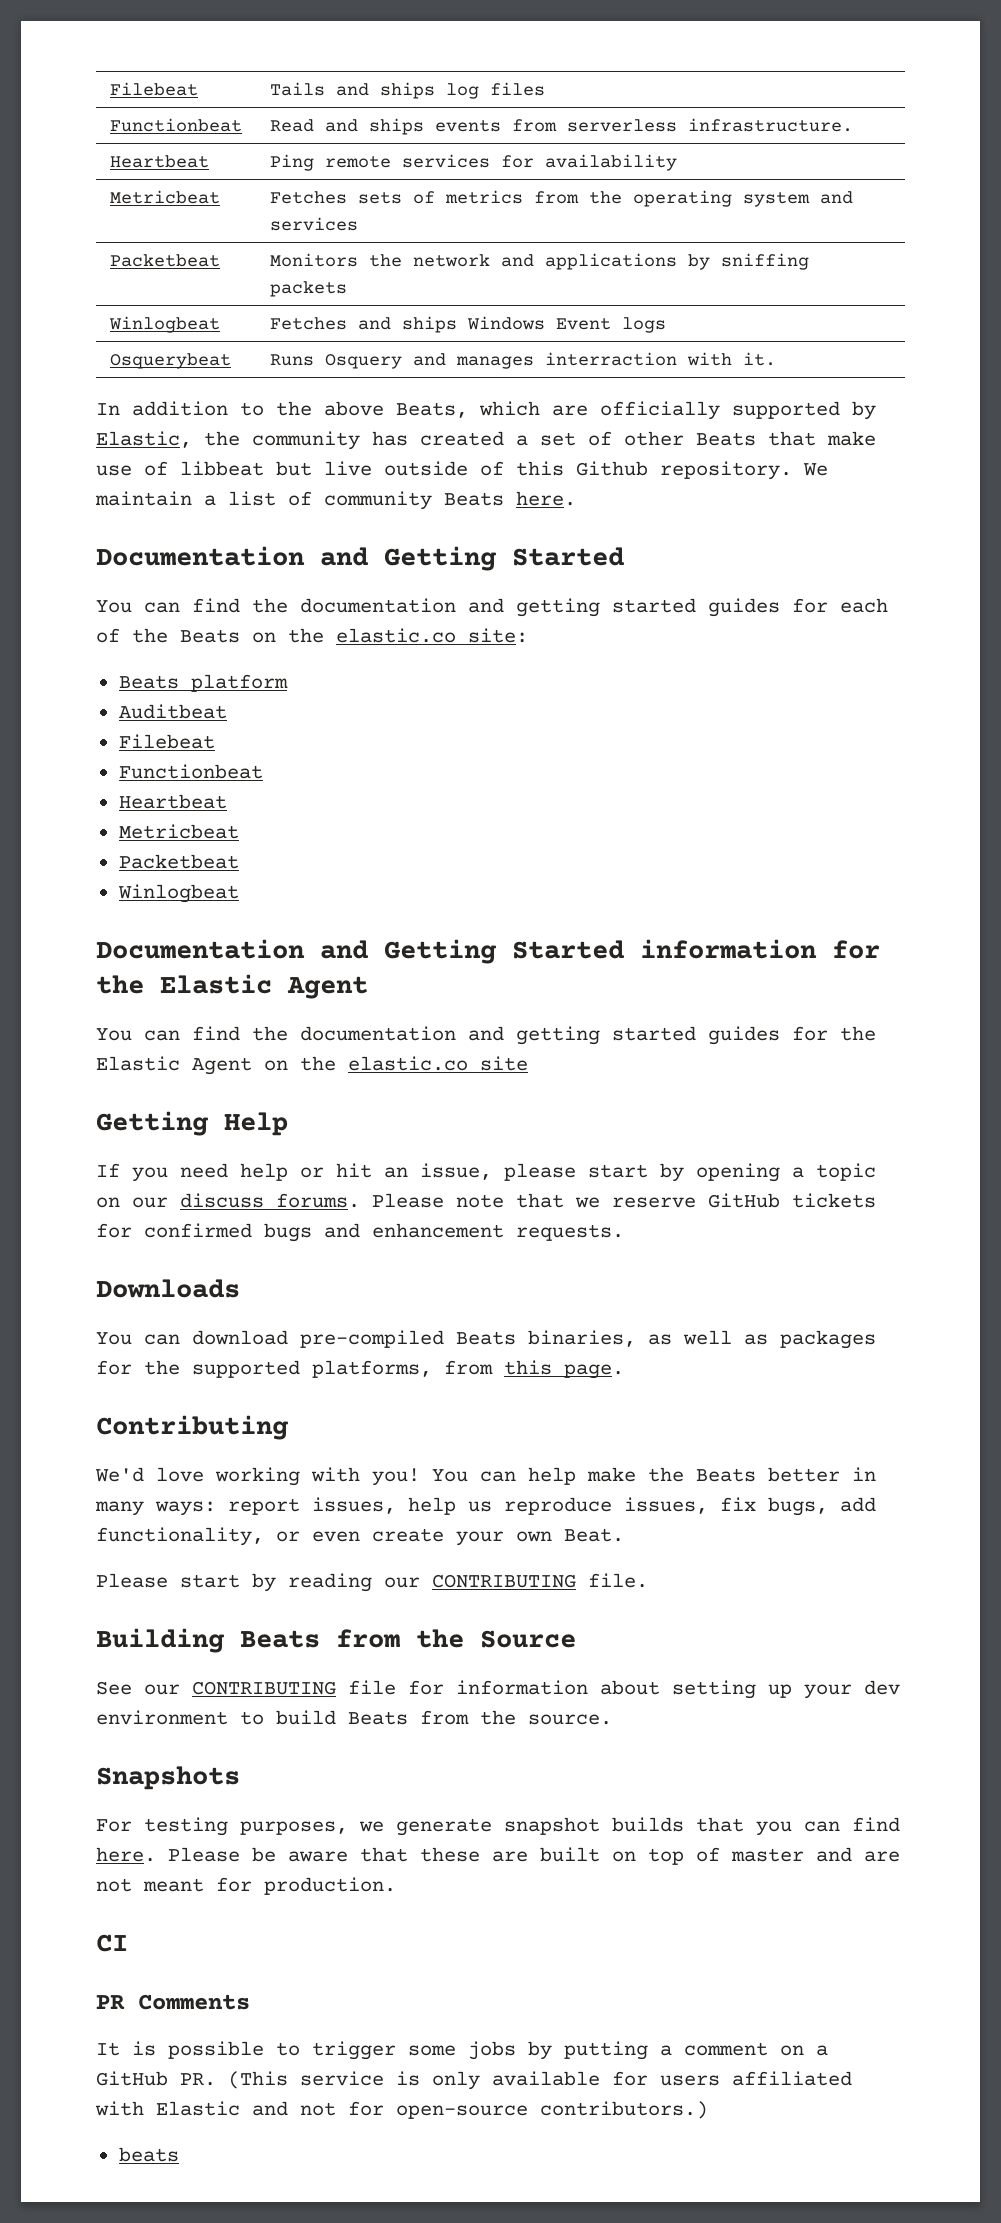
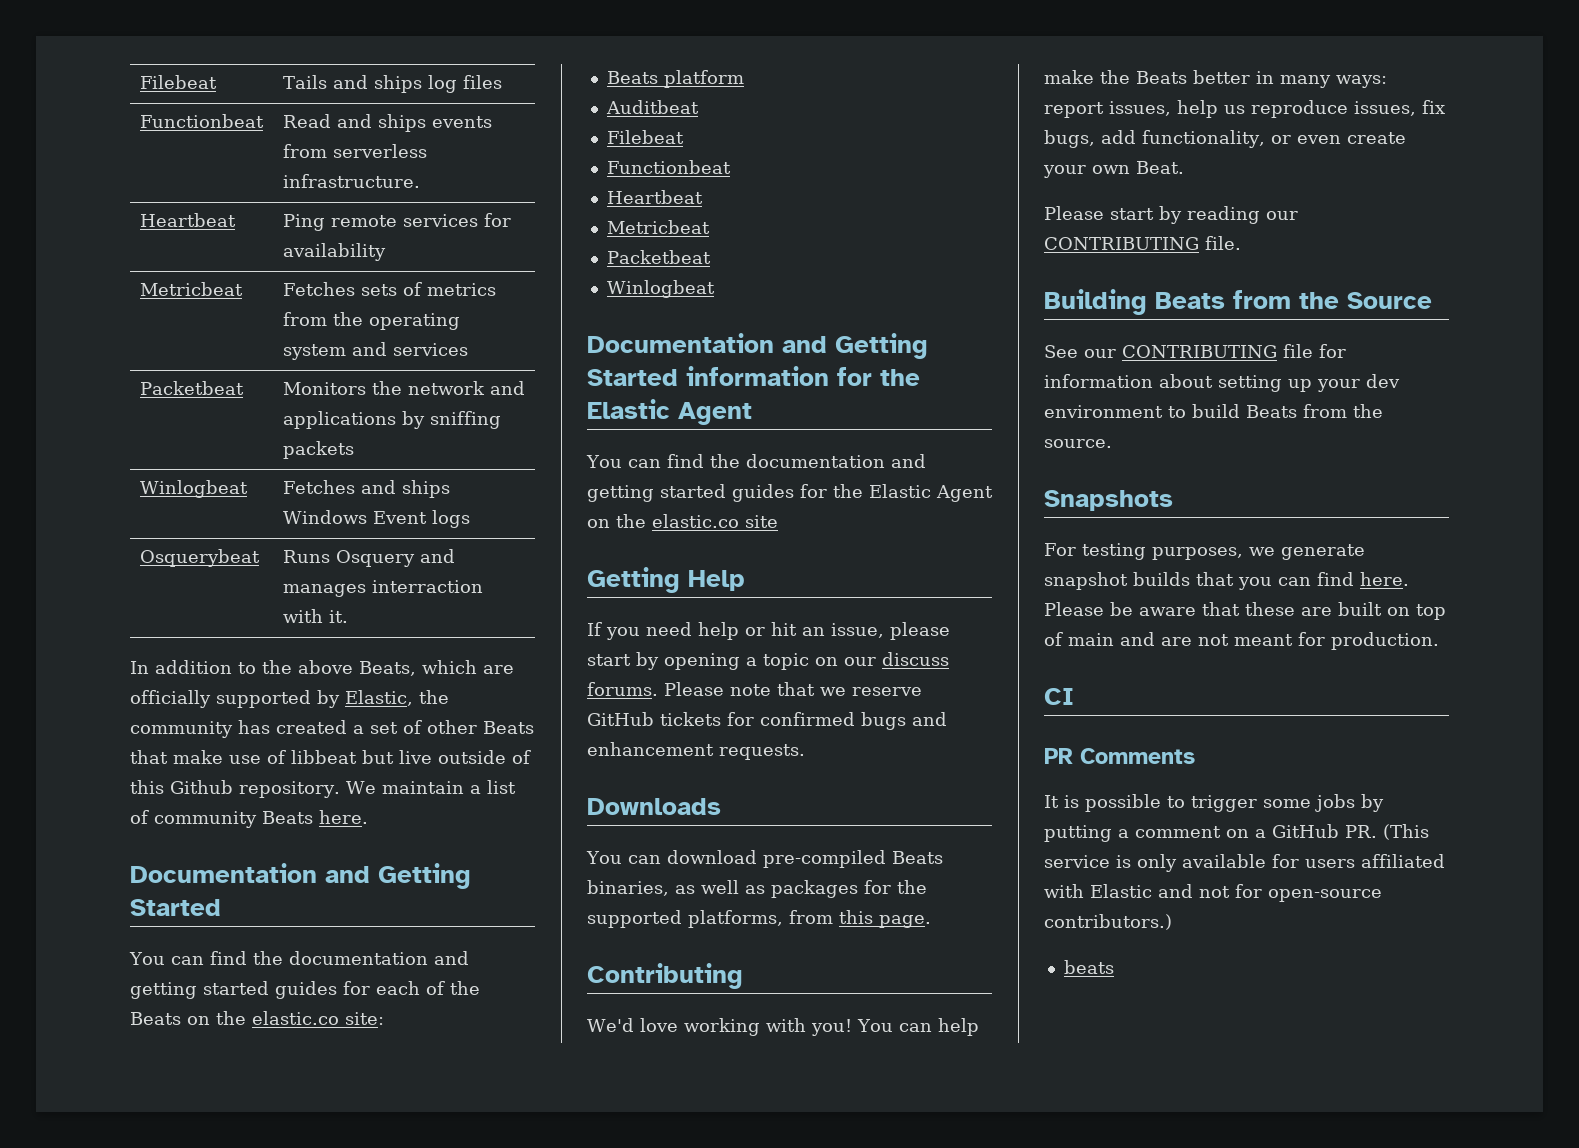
- Please be aware that these are built on top of master and are not meant for production.
+ Please be aware that these are built on top of main and are not meant for production.

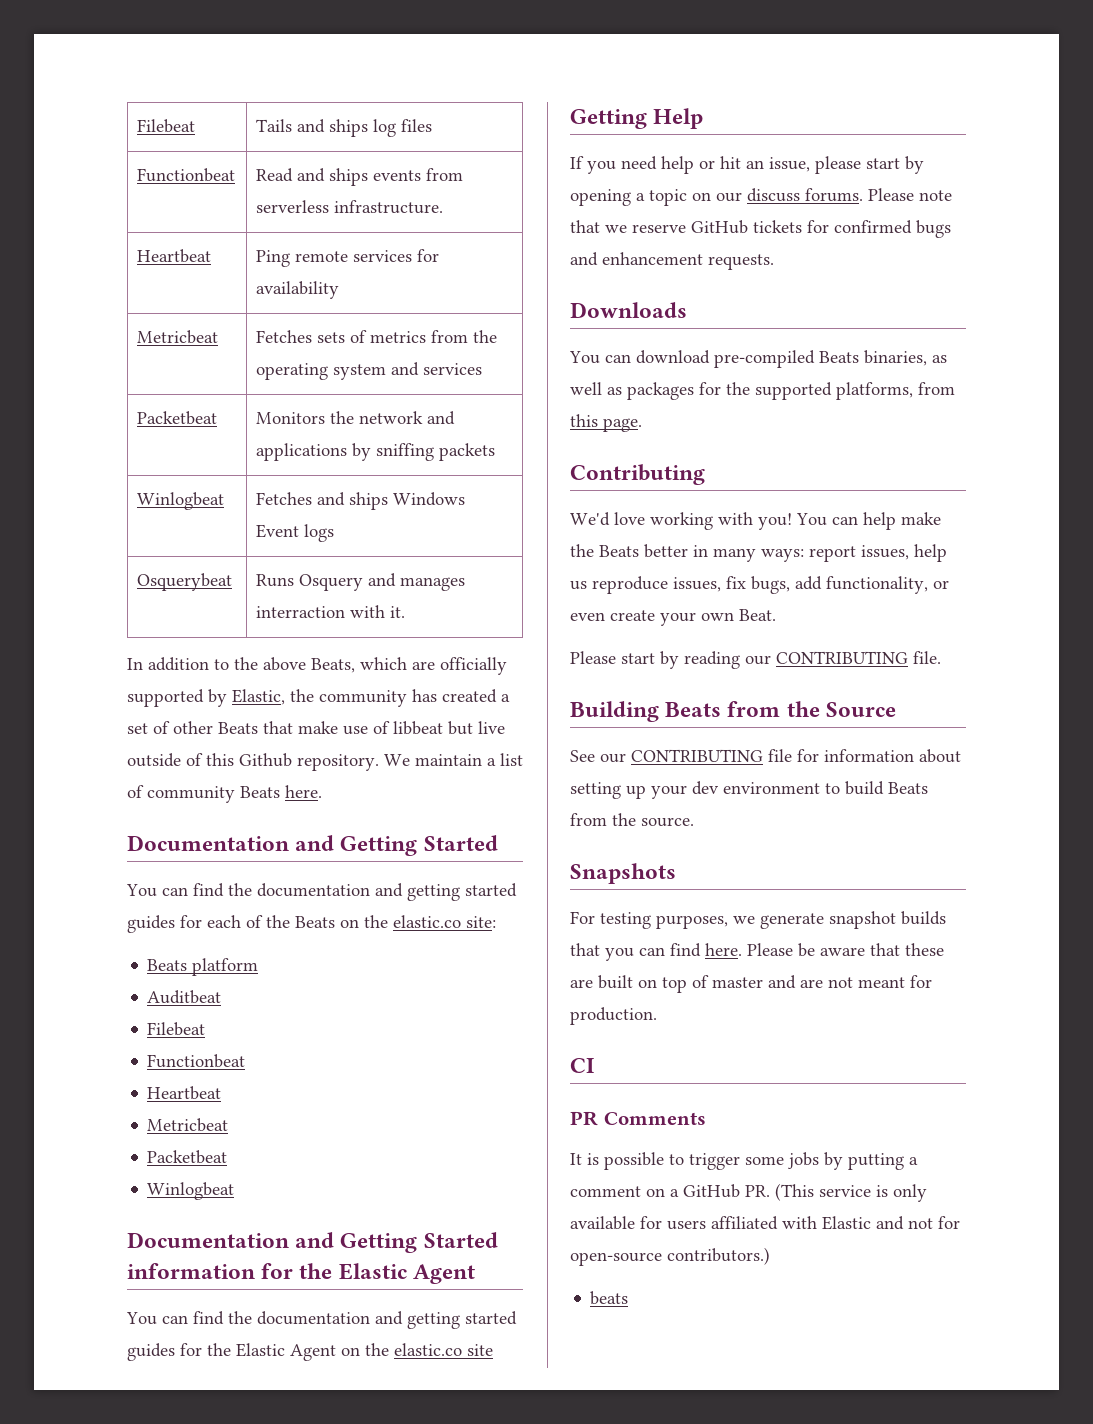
- Please be aware that these are built on top of main and are not meant for production.
+ Please be aware that these are built on top of master and are not meant for production.

